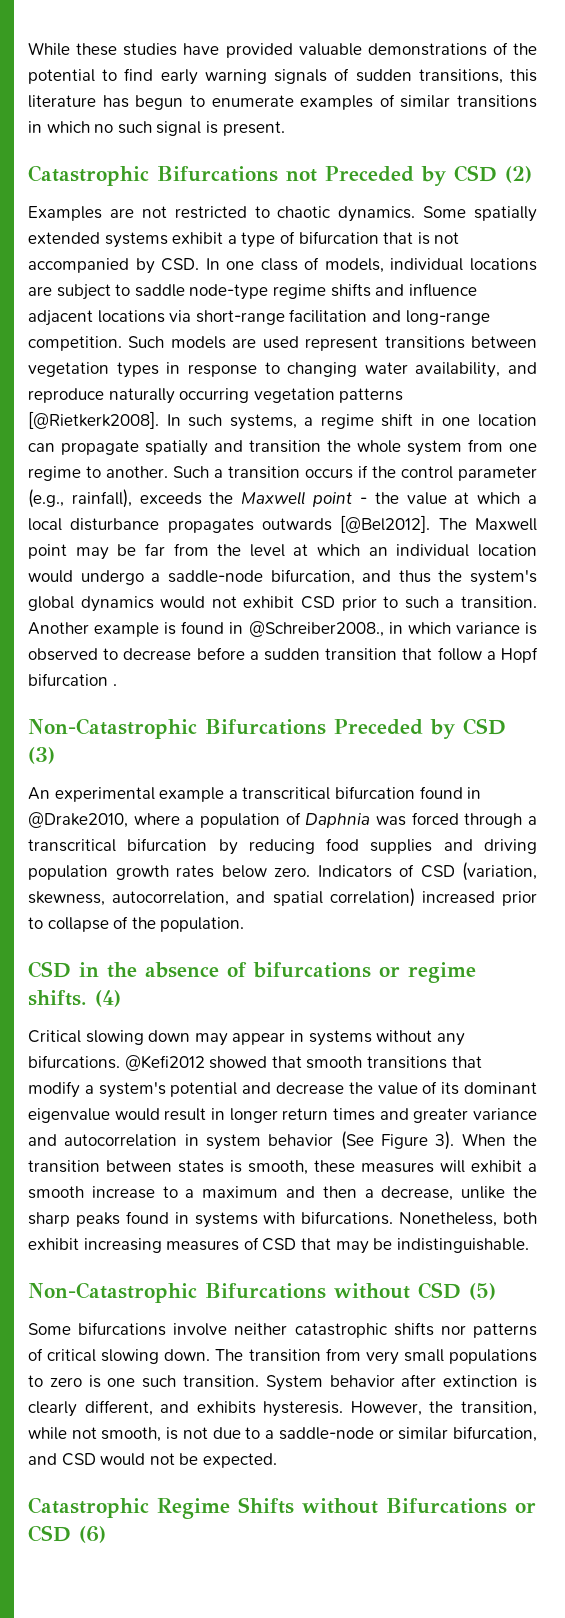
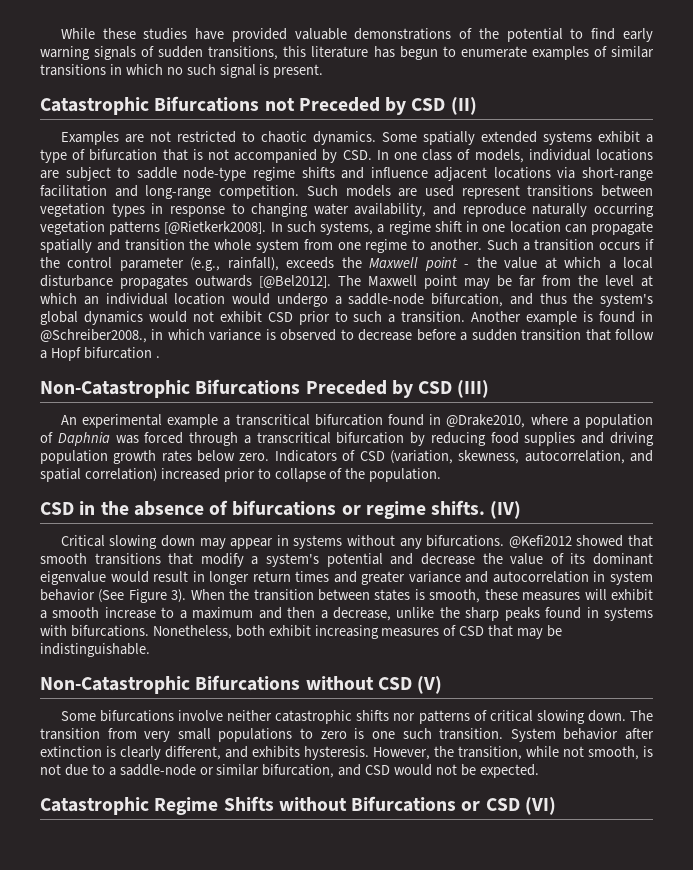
- Catastrophic Bifurcations not Preceded by CSD (2)
+ Catastrophic Bifurcations not Preceded by CSD (II)
- Non-Catastrophic Bifurcations Preceded by CSD (3)
+ Non-Catastrophic Bifurcations Preceded by CSD (III)
- (4)
+ (IV)
- Non-Catastrophic Bifurcations without CSD (5)
+ Non-Catastrophic Bifurcations without CSD (V)
- Catastrophic Regime Shifts without Bifurcations or CSD (6)
+ Catastrophic Regime Shifts without Bifurcations or CSD (VI)

